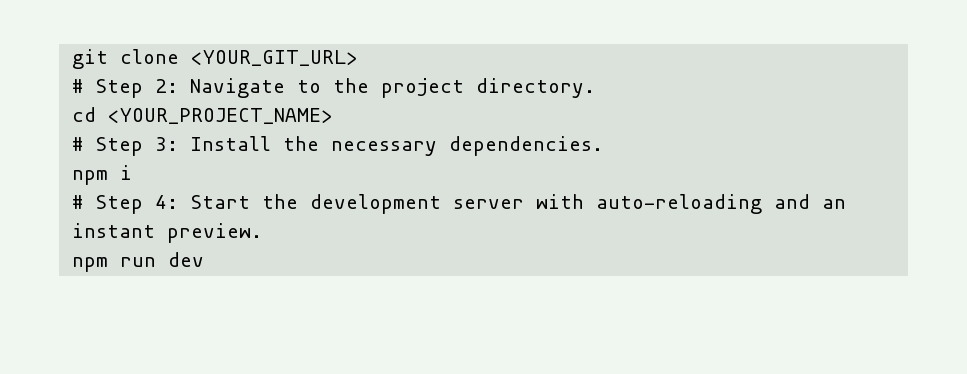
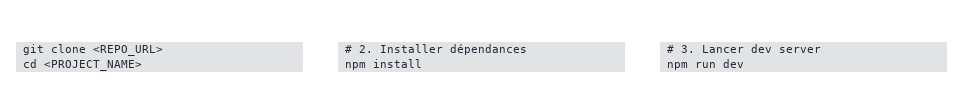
- git clone <YOUR_GIT_URL>
- # Step 2: Navigate to the project directory.
- cd <YOUR_PROJECT_NAME>
- # Step 3: Install the necessary dependencies.
- npm i
- # Step 4: Start the development server with auto-reloading and an instant preview.
+ git clone <REPO_URL>
+ cd <PROJECT_NAME>
+ # 2. Installer dépendances
+ npm install
+ # 3. Lancer dev server

